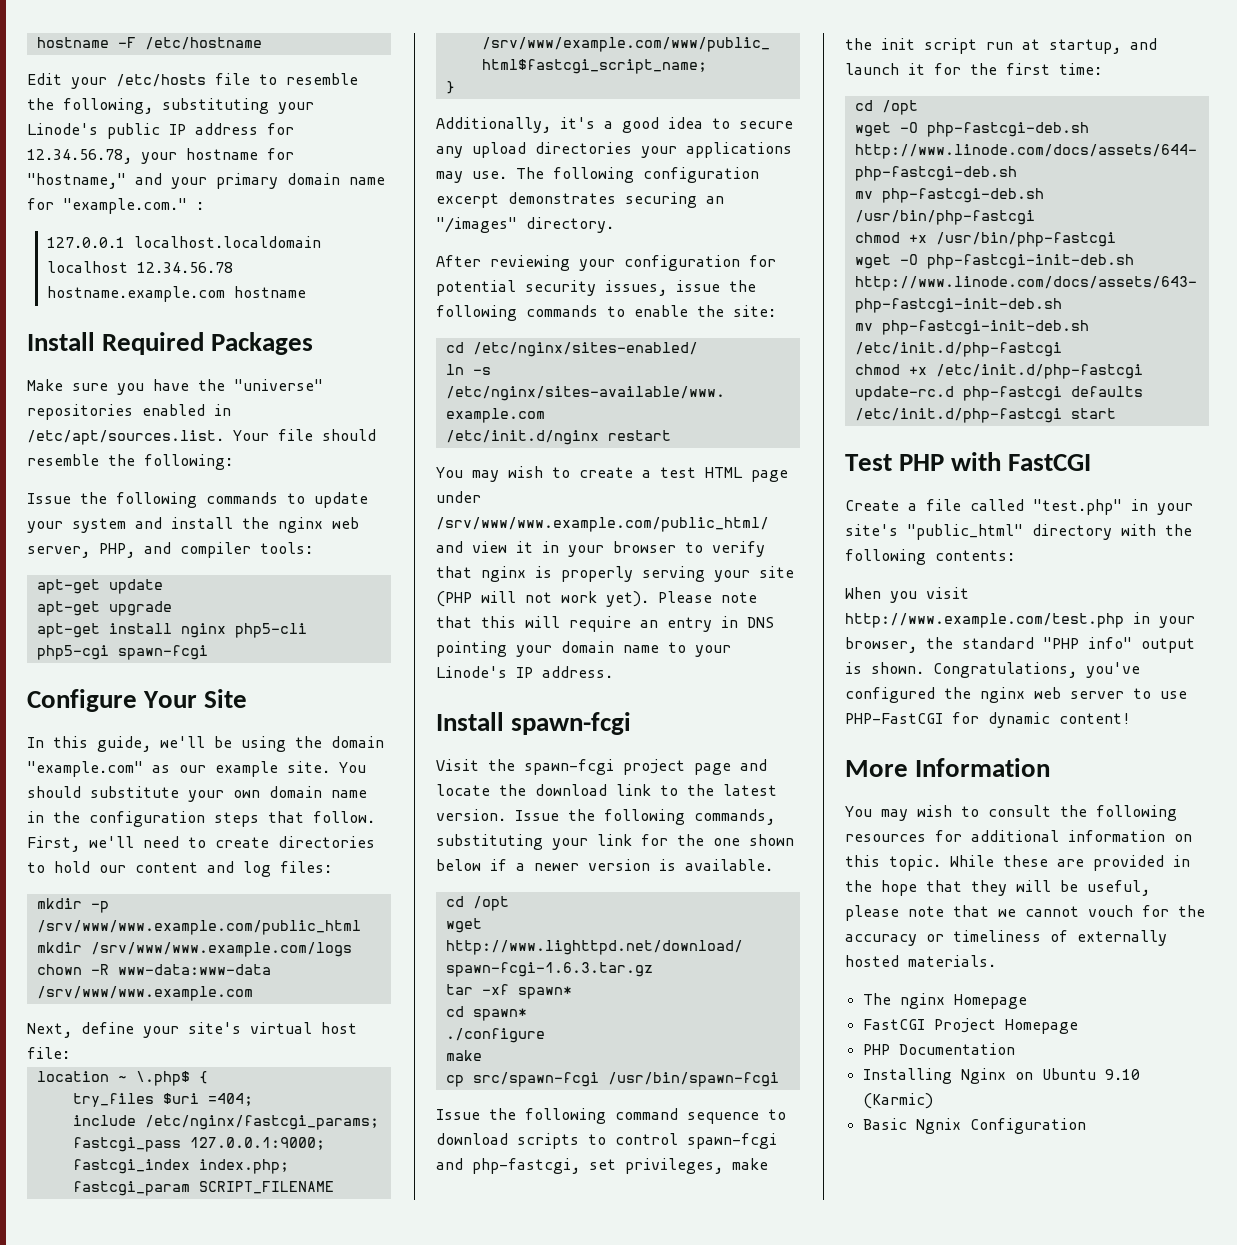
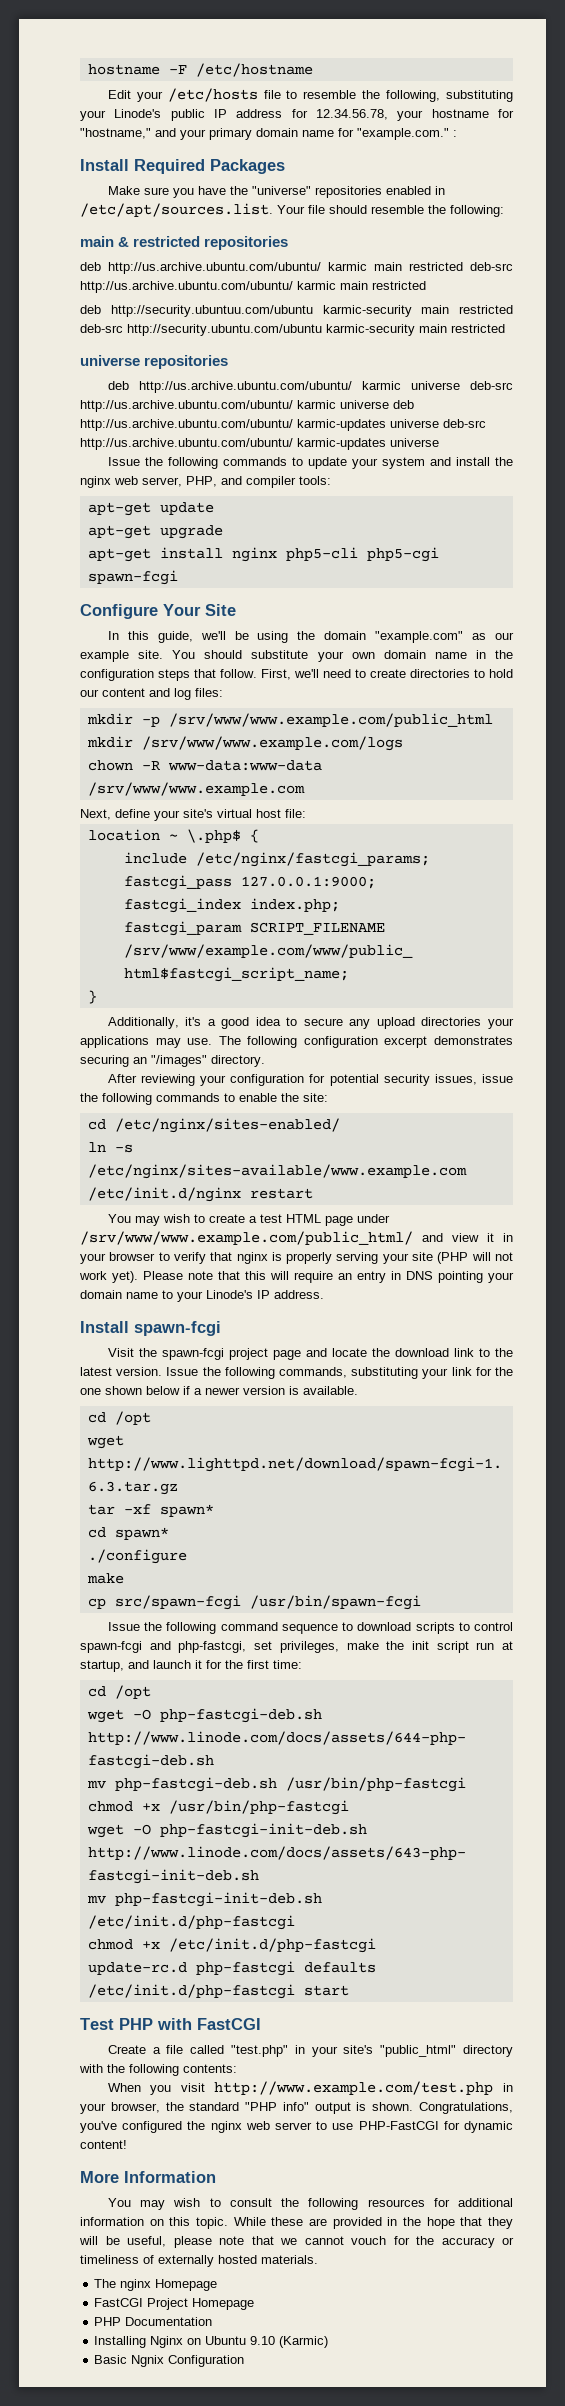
- 127.0.0.1 localhost.localdomain localhost 12.34.56.78 hostname.example.com hostname
+ main & restricted repositories
+ deb http://us.archive.ubuntu.com/ubuntu/ karmic main restricted deb-src http://us.archive.ubuntu.com/ubuntu/ karmic main restricted
+ deb http://security.ubuntuu.com/ubuntu karmic-security main restricted deb-src http://security.ubuntu.com/ubuntu karmic-security main restricted
+ universe repositories
+ deb http://us.archive.ubuntu.com/ubuntu/ karmic universe deb-src http://us.archive.ubuntu.com/ubuntu/ karmic universe deb http://us.archive.ubuntu.com/ubuntu/ karmic-updates universe deb-src http://us.archive.ubuntu.com/ubuntu/ karmic-updates universe
- try_files $uri =404;

